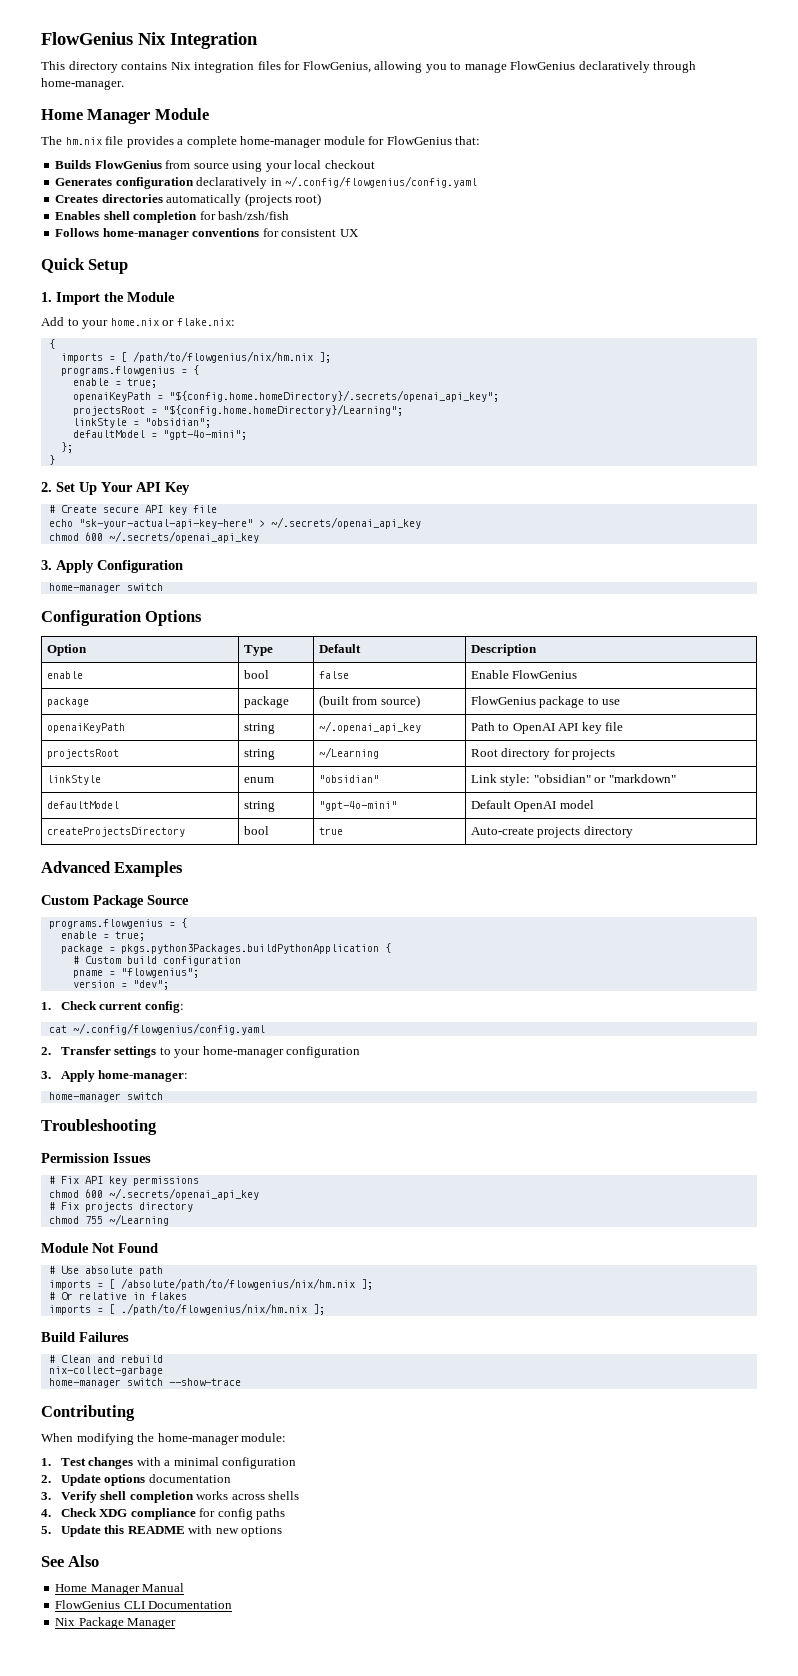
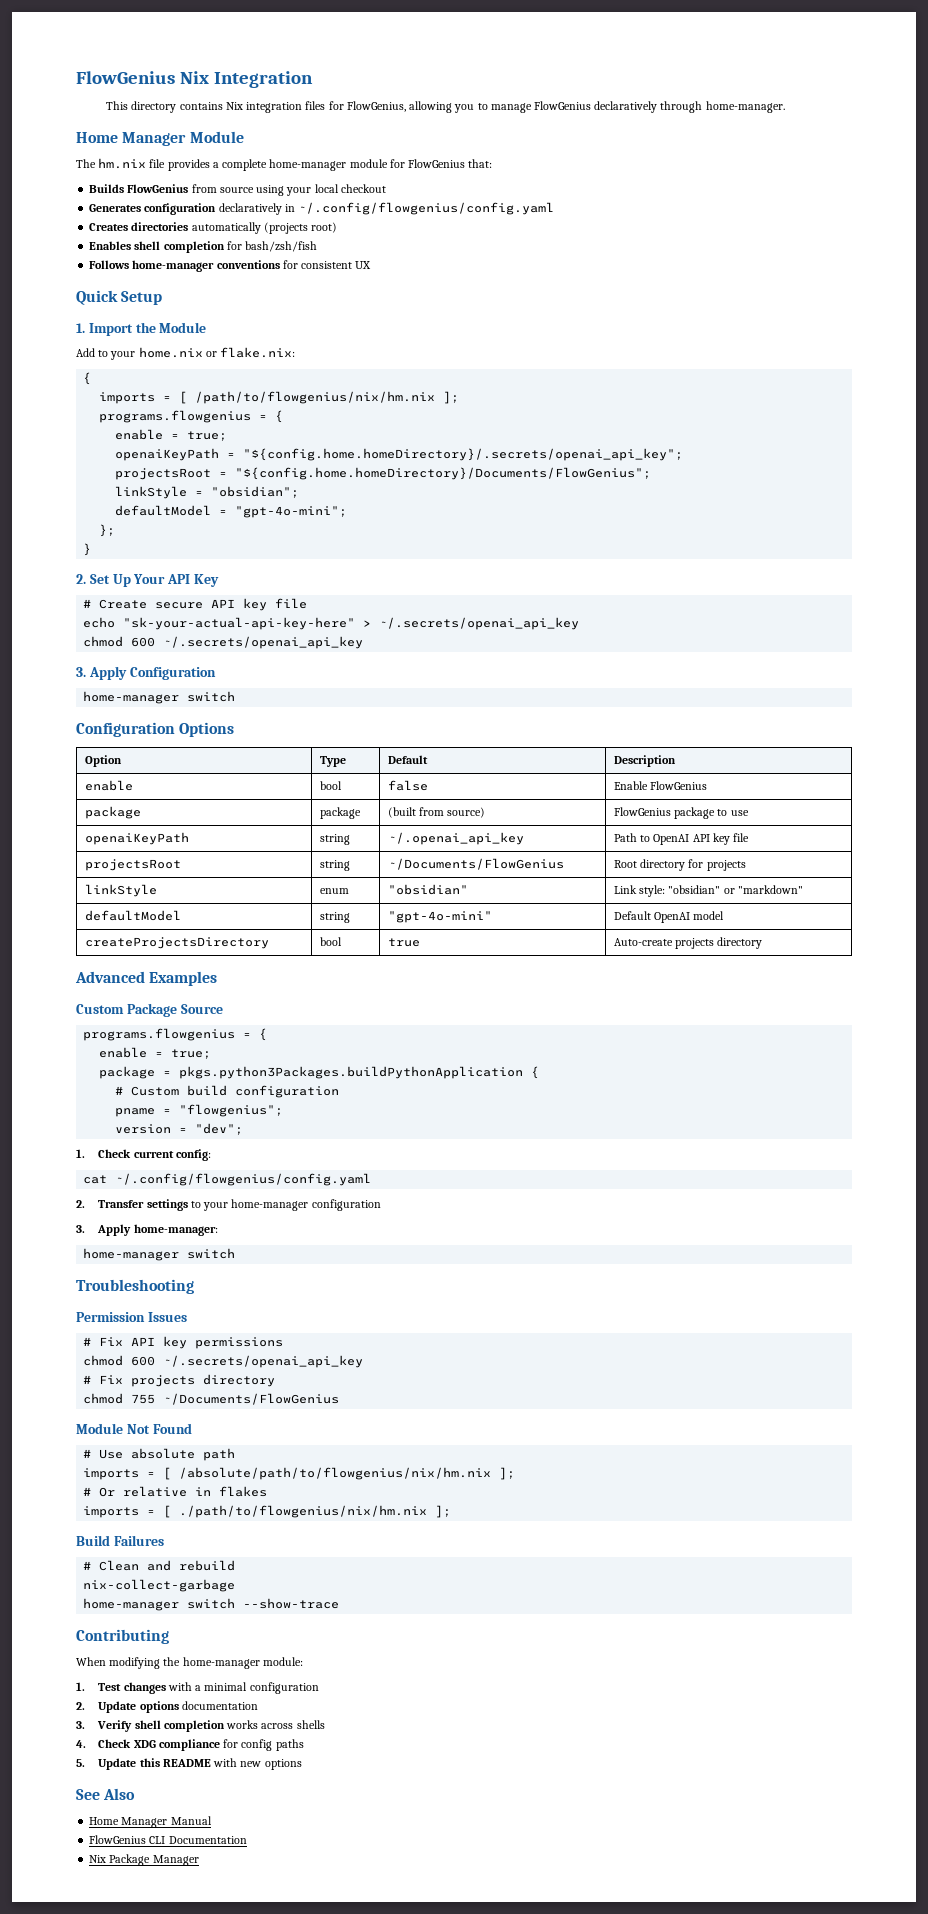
- projectsRoot = "${config.home.homeDirectory}/Learning";
+ projectsRoot = "${config.home.homeDirectory}/Documents/FlowGenius";
- projectsRoot | string | ~/Learning | Root directory for projects
+ projectsRoot | string | ~/Documents/FlowGenius | Root directory for projects
- chmod 755 ~/Learning
+ chmod 755 ~/Documents/FlowGenius

